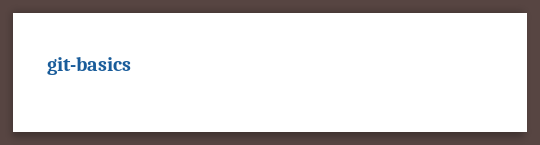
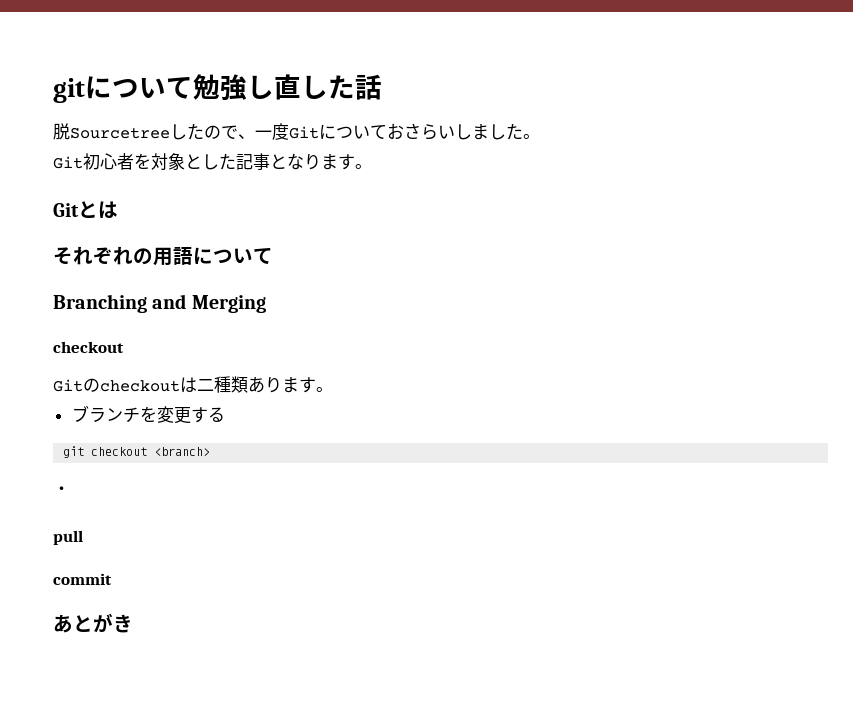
- git-basics
+ gitについて勉強し直した話
+ 脱Sourcetreeしたので、一度Gitについておさらいしました。
+ Git初心者を対象とした記事となります。
+ Gitとは
+ それぞれの用語について
+ Branching and Merging
+ checkout
+ Gitのcheckoutは二種類あります。
+ ブランチを変更する
+ git checkout <branch>
+ ・
+ pull
+ commit
+ あとがき

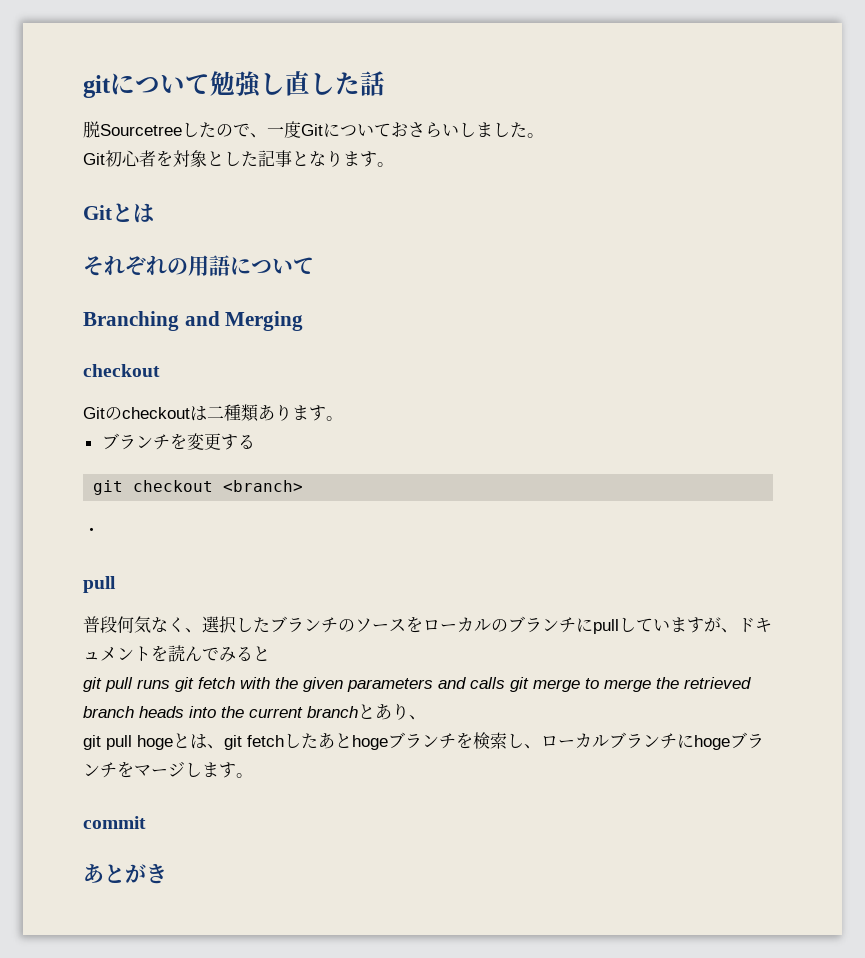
+ 普段何気なく、選択したブランチのソースをローカルのブランチにpullしていますが、ドキュメントを読んでみると
+ git pull runs git fetch with the given parameters and calls git merge to merge the retrieved branch heads into the current branchとあり、
+ git pull hogeとは、git fetchしたあとhogeブランチを検索し、ローカルブランチにhogeブランチをマージします。

